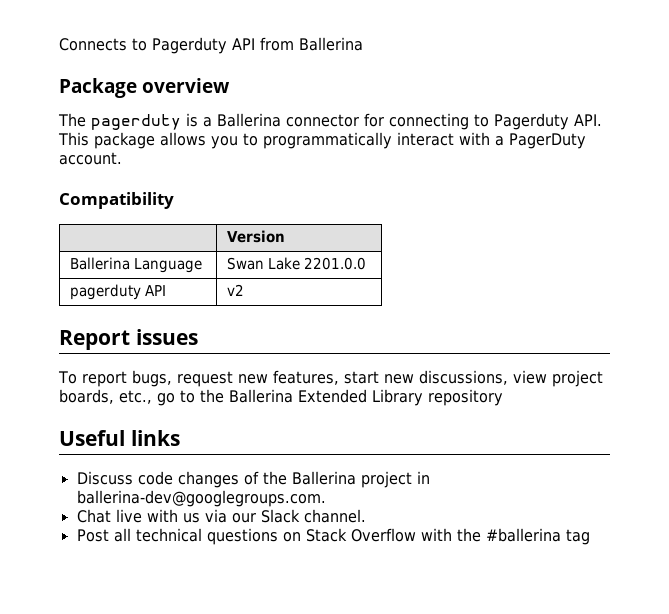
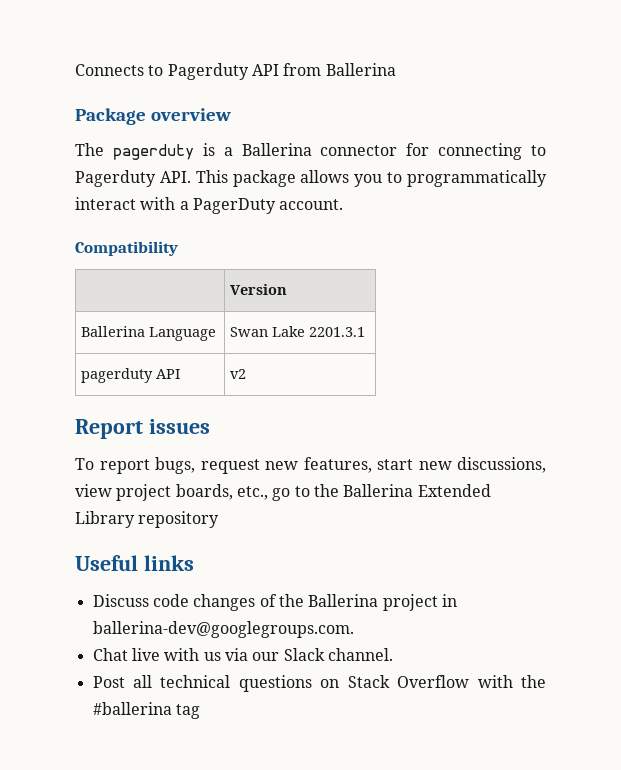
- Ballerina Language | Swan Lake 2201.0.0
+ Ballerina Language | Swan Lake 2201.3.1

